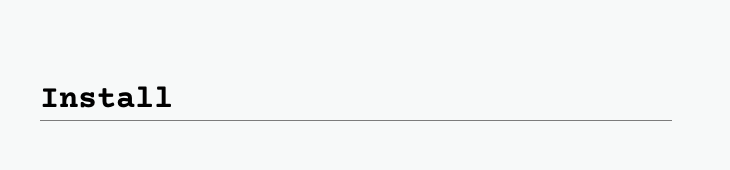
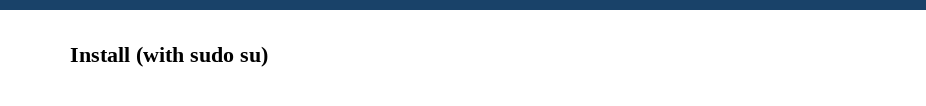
- Install
+ Install (with sudo su)

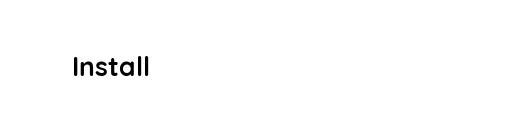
- Install (with sudo su)
+ Install

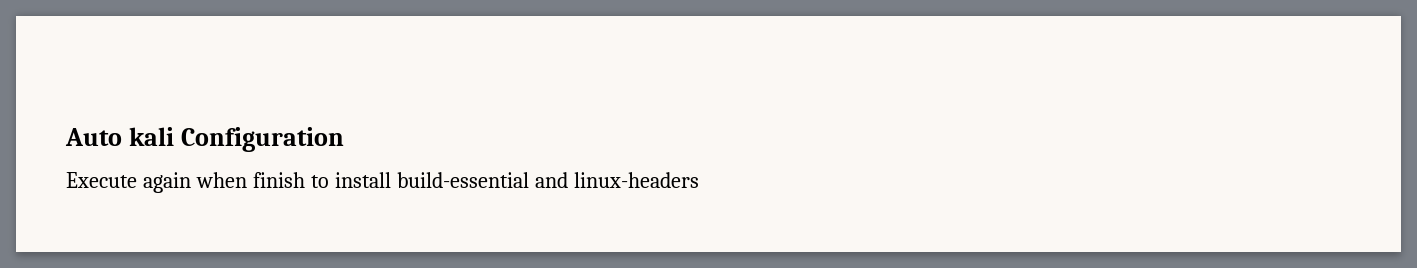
- Install
+ Auto kali Configuration
+ Execute again when finish to install build-essential and linux-headers

